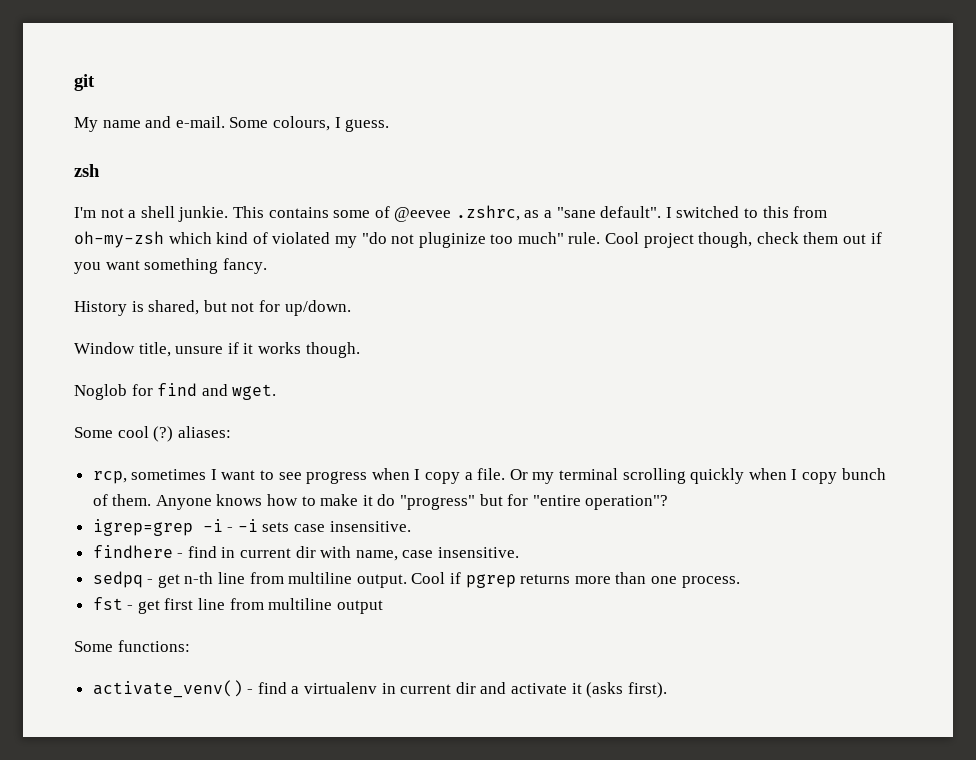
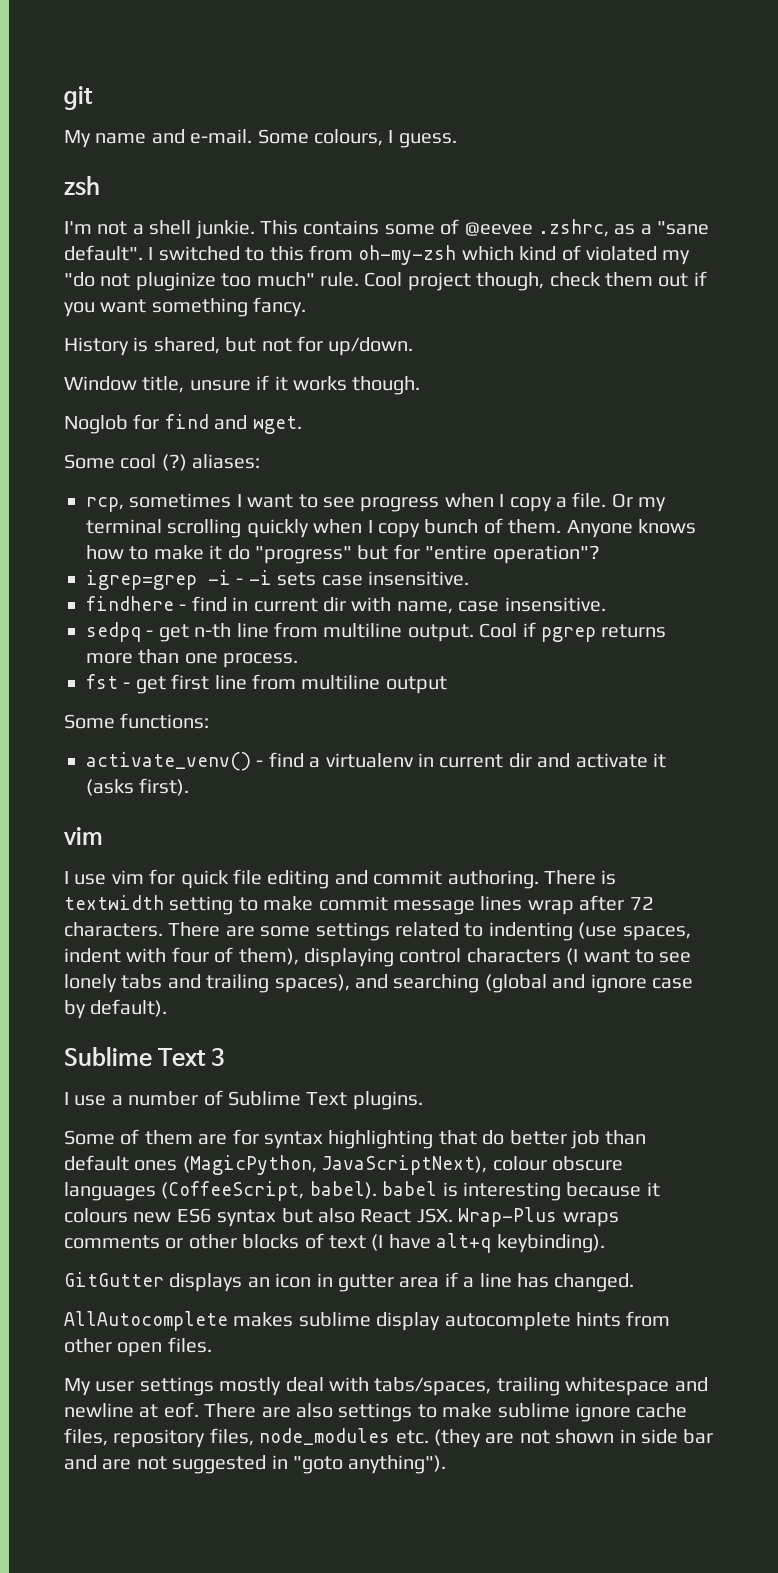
  activate_venv() - find a virtualenv in current dir and activate it (asks first).
+ vim
+ I use vim for quick file editing and commit authoring. There is textwidth setting to make commit message lines wrap after 72 characters. There are some settings related to indenting (use spaces, indent with four of them), displaying control characters (I want to see lonely tabs and trailing spaces), and searching (global and ignore case by default).
+ Sublime Text 3
+ I use a number of Sublime Text plugins.
+ Some of them are for syntax highlighting that do better job than default ones (MagicPython, JavaScriptNext), colour obscure languages (CoffeeScript, babel). babel is interesting because it colours new ES6 syntax but also React JSX. Wrap-Plus wraps comments or other blocks of text (I have alt+q keybinding).
+ GitGutter displays an icon in gutter area if a line has changed.
+ AllAutocomplete makes sublime display autocomplete hints from other open files.
+ My user settings mostly deal with tabs/spaces, trailing whitespace and newline at eof. There are also settings to make sublime ignore cache files, repository files, node_modules etc. (they are not shown in side bar and are not suggested in "goto anything").

